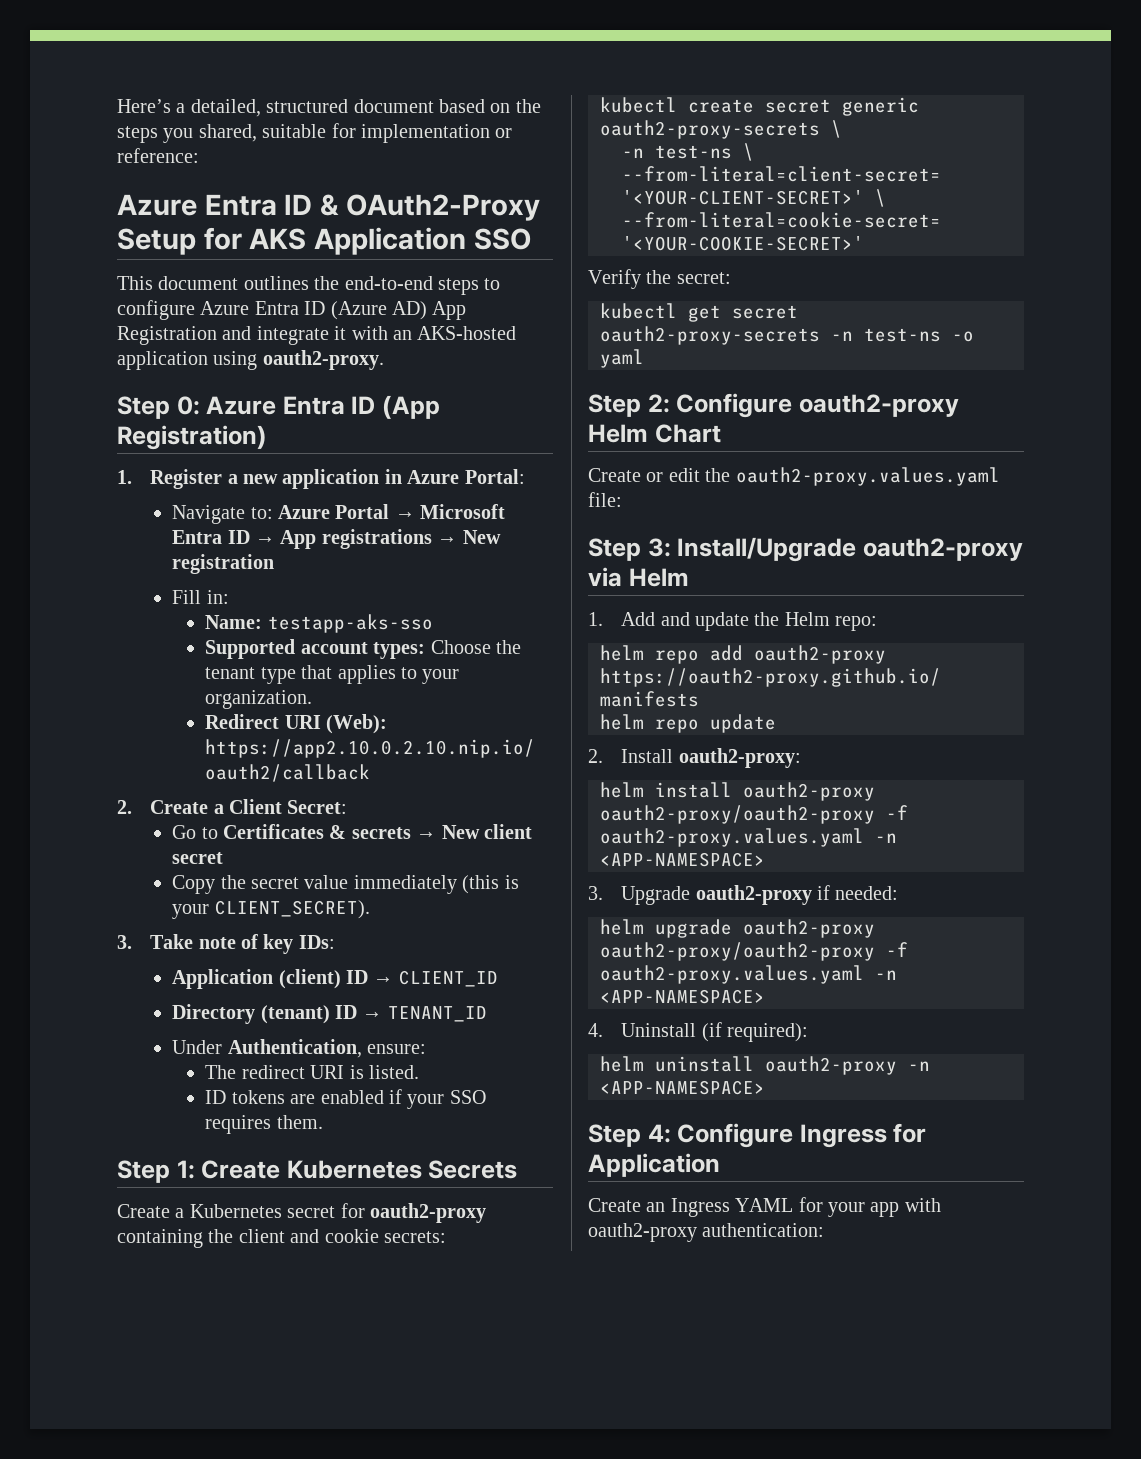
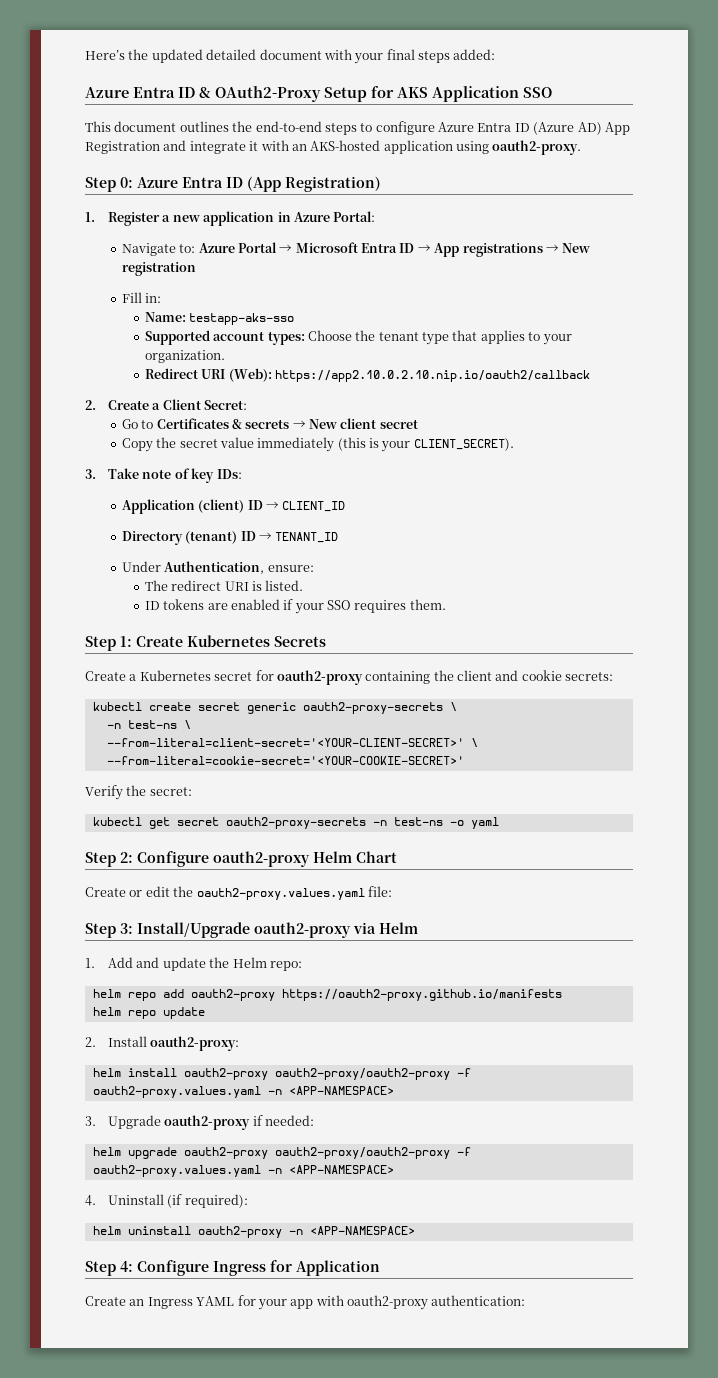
- Here’s a detailed, structured document based on the steps you shared, suitable for implementation or reference:
+ Here’s the updated detailed document with your final steps added:

